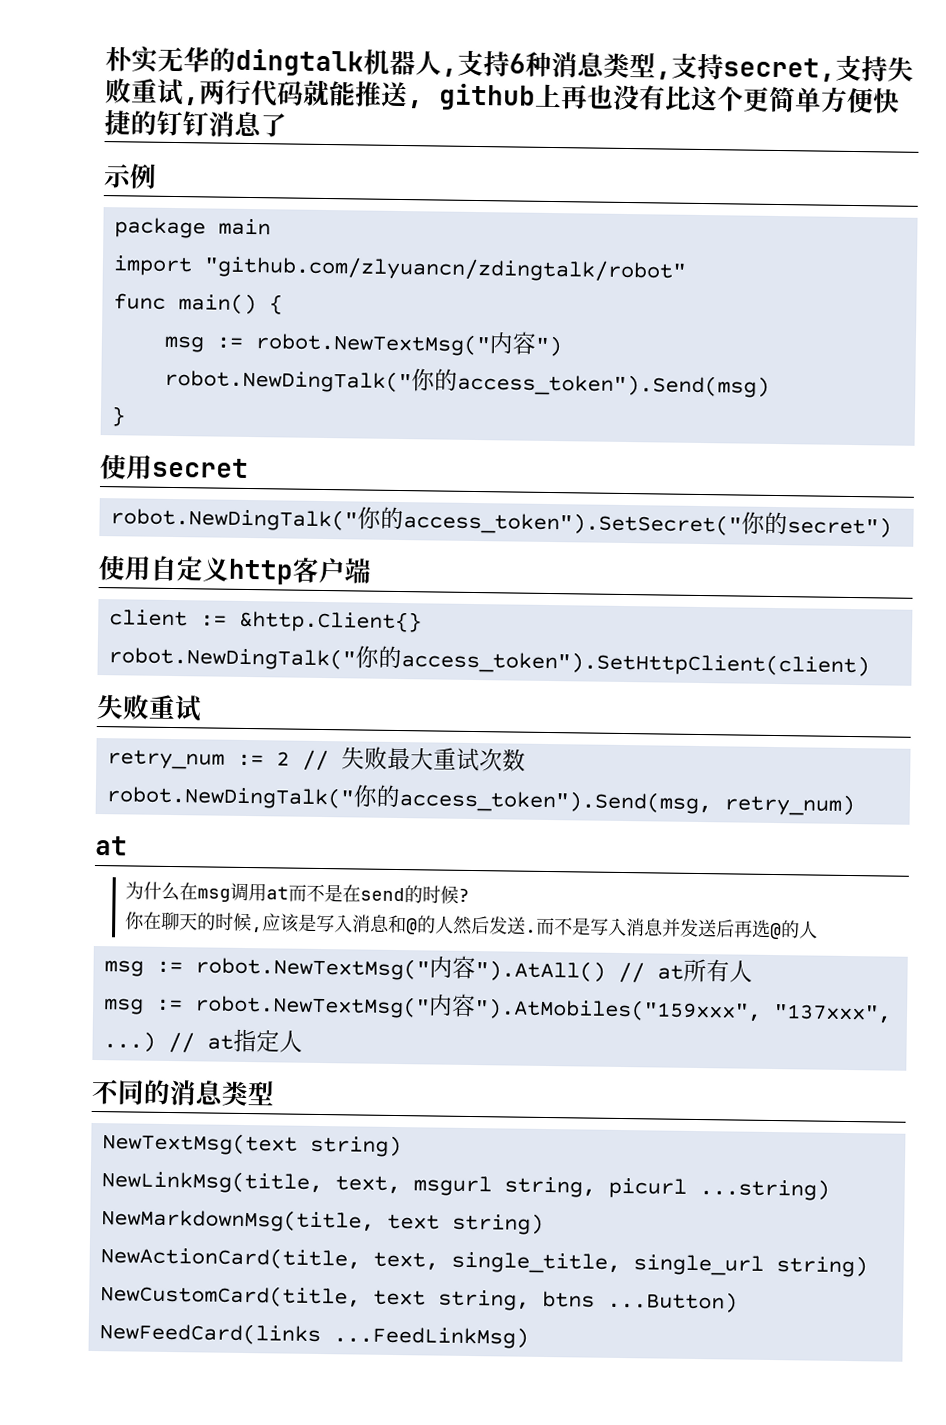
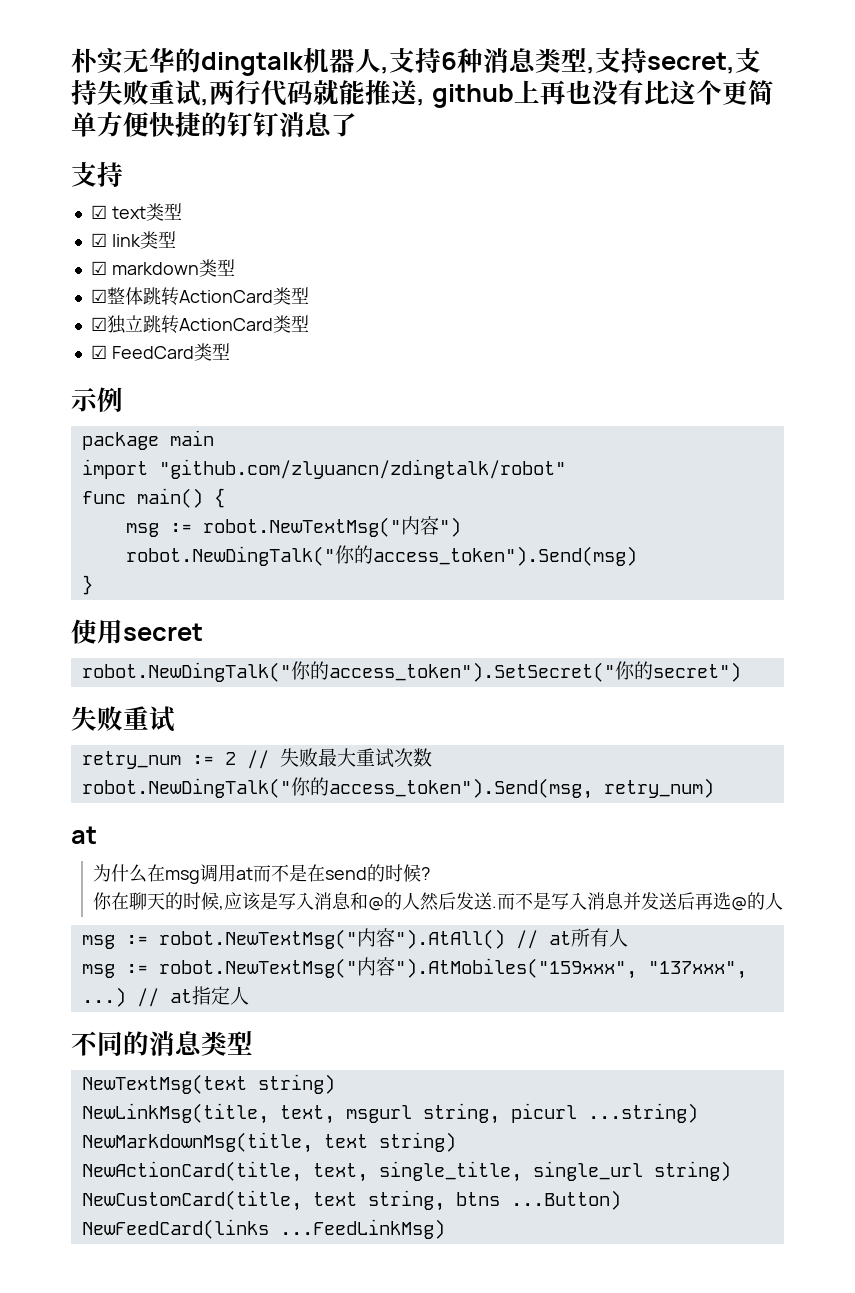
  朴实无华的dingtalk机器人,支持6种消息类型,支持secret,支持失败重试,两行代码就能推送, github上再也没有比这个更简单方便快捷的钉钉消息了
+ 支持
+ ☑ text类型
+ ☑ link类型
+ ☑ markdown类型
+ ☑整体跳转ActionCard类型
+ ☑独立跳转ActionCard类型
+ ☑ FeedCard类型
- 使用自定义http客户端
- client := &http.Client{}
- robot.NewDingTalk("你的access_token").SetHttpClient(client)

